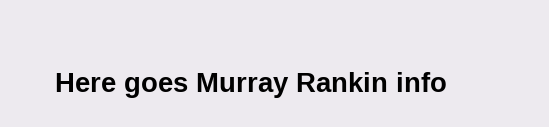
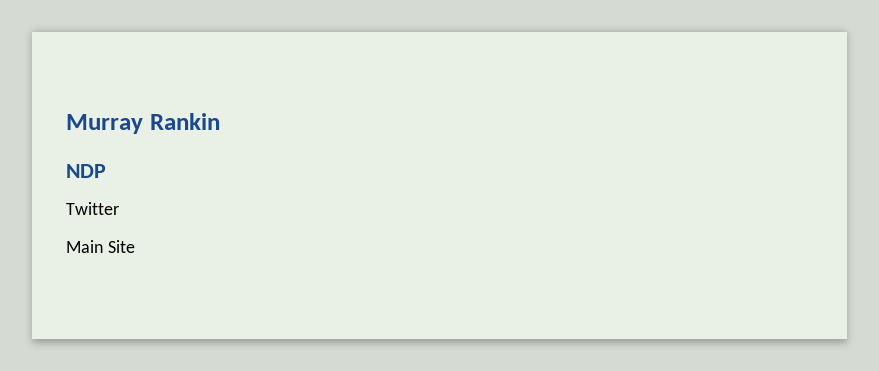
- Here goes Murray Rankin info
+ Murray Rankin
+ NDP
+ Twitter
+ Main Site

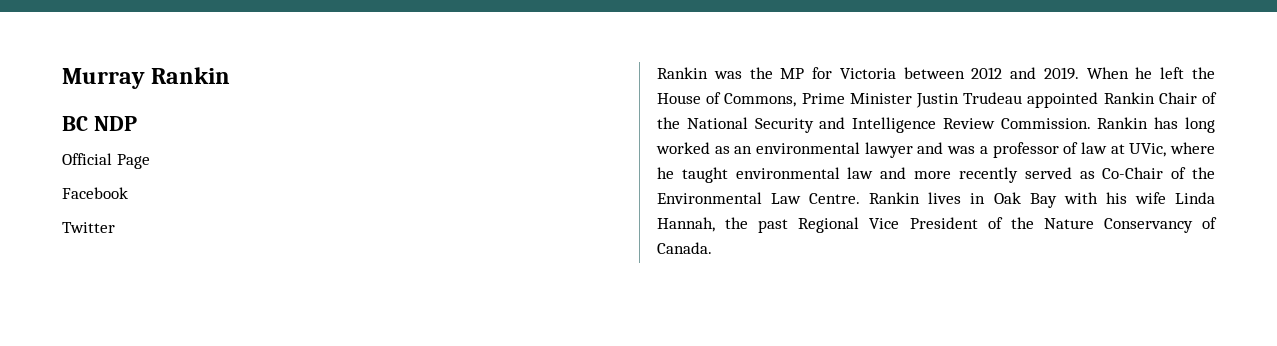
- NDP
+ BC NDP
+ Official Page
+ Facebook
  Twitter
- Main Site
+ Rankin was the MP for Victoria between 2012 and 2019. When he left the House of Commons, Prime Minister Justin Trudeau appointed Rankin Chair of the National Security and Intelligence Review Commission. Rankin has long worked as an environmental lawyer and was a professor of law at UVic, where he taught environmental law and more recently served as Co-Chair of the Environmental Law Centre. Rankin lives in Oak Bay with his wife Linda Hannah, the past Regional Vice President of the Nature Conservancy of Canada.

